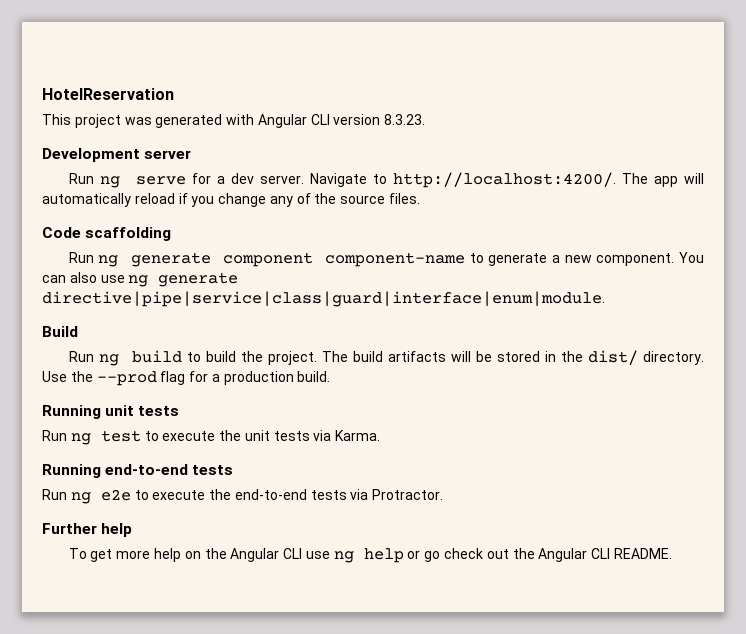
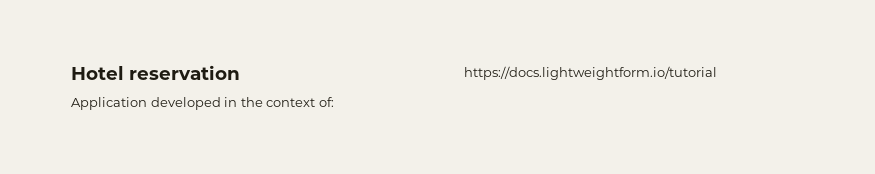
- HotelReservation
- This project was generated with Angular CLI version 8.3.23.
- Development server
- Run ng serve for a dev server. Navigate to http://localhost:4200/. The app will automatically reload if you change any of the source files.
- Code scaffolding
- Run ng generate component component-name to generate a new component. You can also use ng generate directive|pipe|service|class|guard|interface|enum|module.
- Build
- Run ng build to build the project. The build artifacts will be stored in the dist/ directory. Use the --prod flag for a production build.
- Running unit tests
- Run ng test to execute the unit tests via Karma.
- Running end-to-end tests
- Run ng e2e to execute the end-to-end tests via Protractor.
- Further help
- To get more help on the Angular CLI use ng help or go check out the Angular CLI README.
+ Hotel reservation
+ Application developed in the context of: https://docs.lightweightform.io/tutorial

